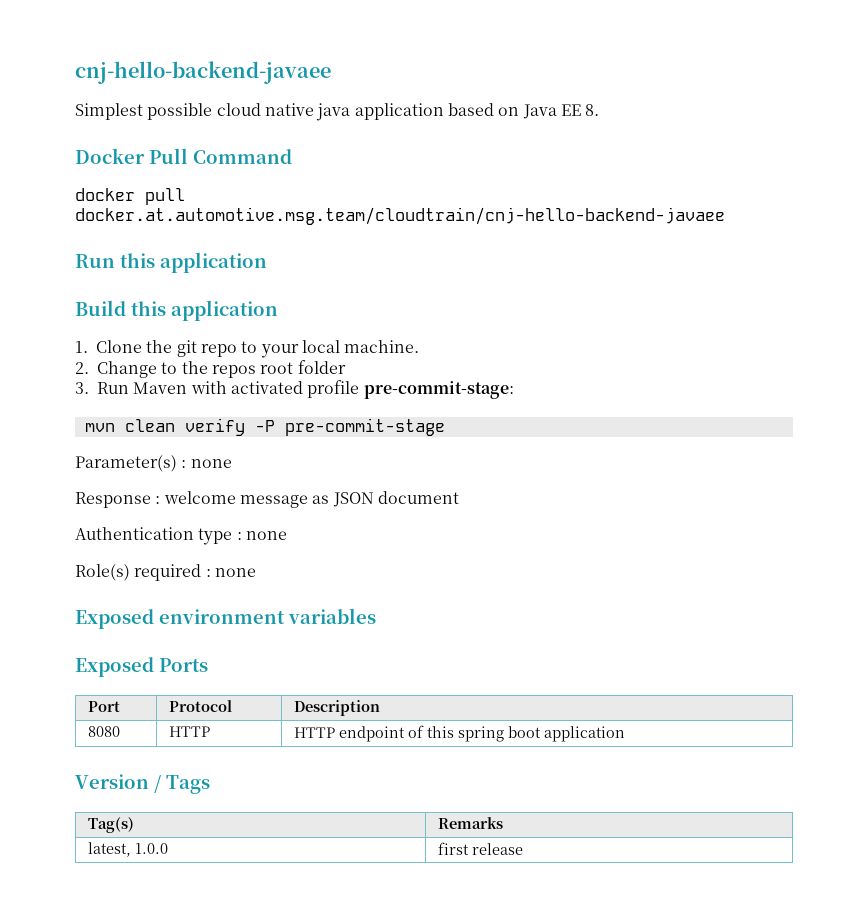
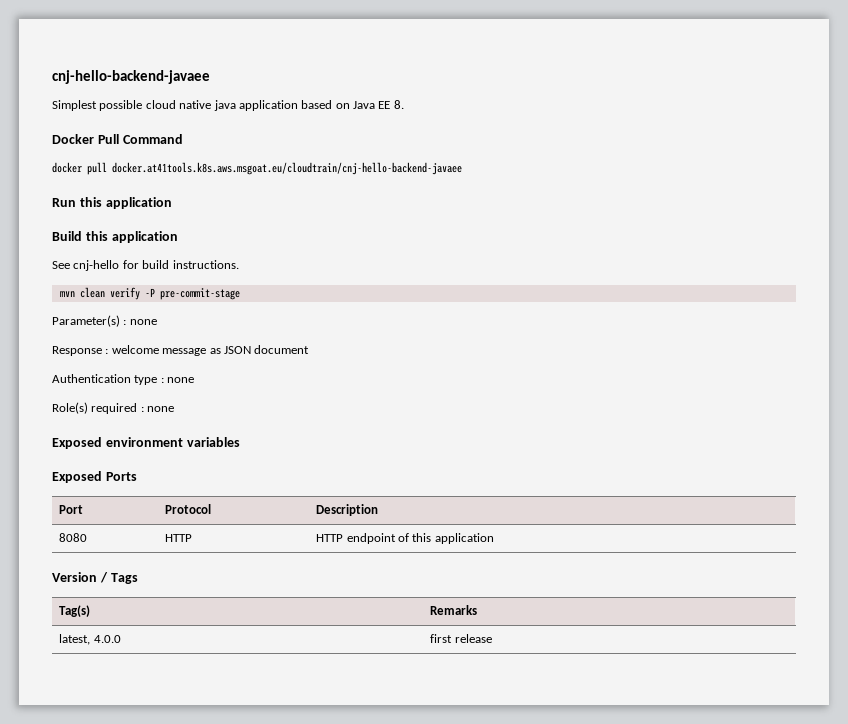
- docker pull docker.at.automotive.msg.team/cloudtrain/cnj-hello-backend-javaee
+ docker pull docker.at41tools.k8s.aws.msgoat.eu/cloudtrain/cnj-hello-backend-javaee
- 1. Clone the git repo to your local machine.
- 2. Change to the repos root folder
- 3. Run Maven with activated profile pre-commit-stage:
+ See cnj-hello for build instructions.
- 8080 | HTTP | HTTP endpoint of this spring boot application
+ 8080 | HTTP | HTTP endpoint of this application
- latest, 1.0.0 | first release
+ latest, 4.0.0 | first release

